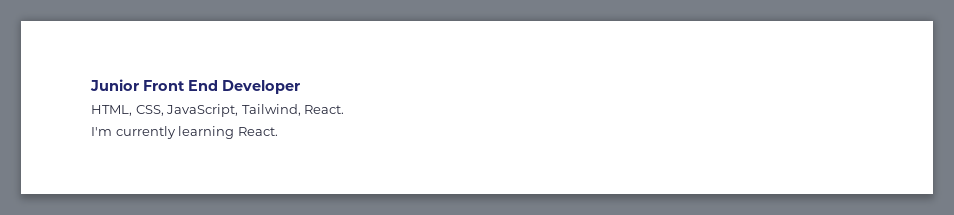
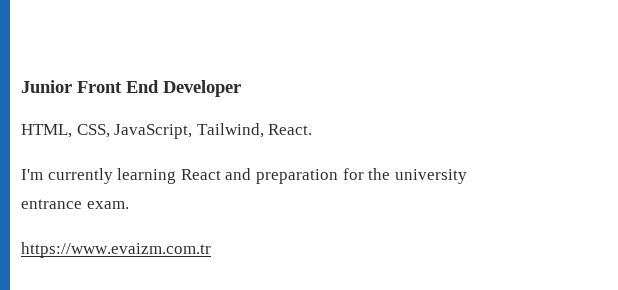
- I'm currently learning React.
+ I'm currently learning React and preparation for the university entrance exam.
+ https://www.evaizm.com.tr

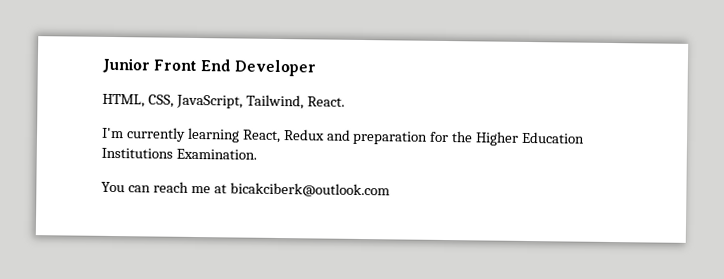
- I'm currently learning React and preparation for the university entrance exam.
- https://www.evaizm.com.tr
+ I'm currently learning React, Redux and preparation for the Higher Education Institutions Examination.
+ You can reach me at bicakciberk@outlook.com

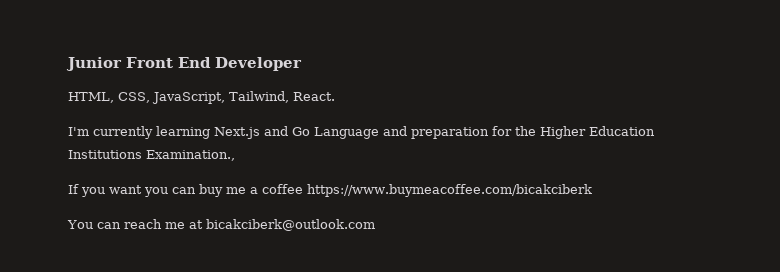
- I'm currently learning React, Redux and preparation for the Higher Education Institutions Examination.
+ I'm currently learning Next.js and Go Language and preparation for the Higher Education Institutions Examination.,
+ If you want you can buy me a coffee https://www.buymeacoffee.com/bicakciberk

